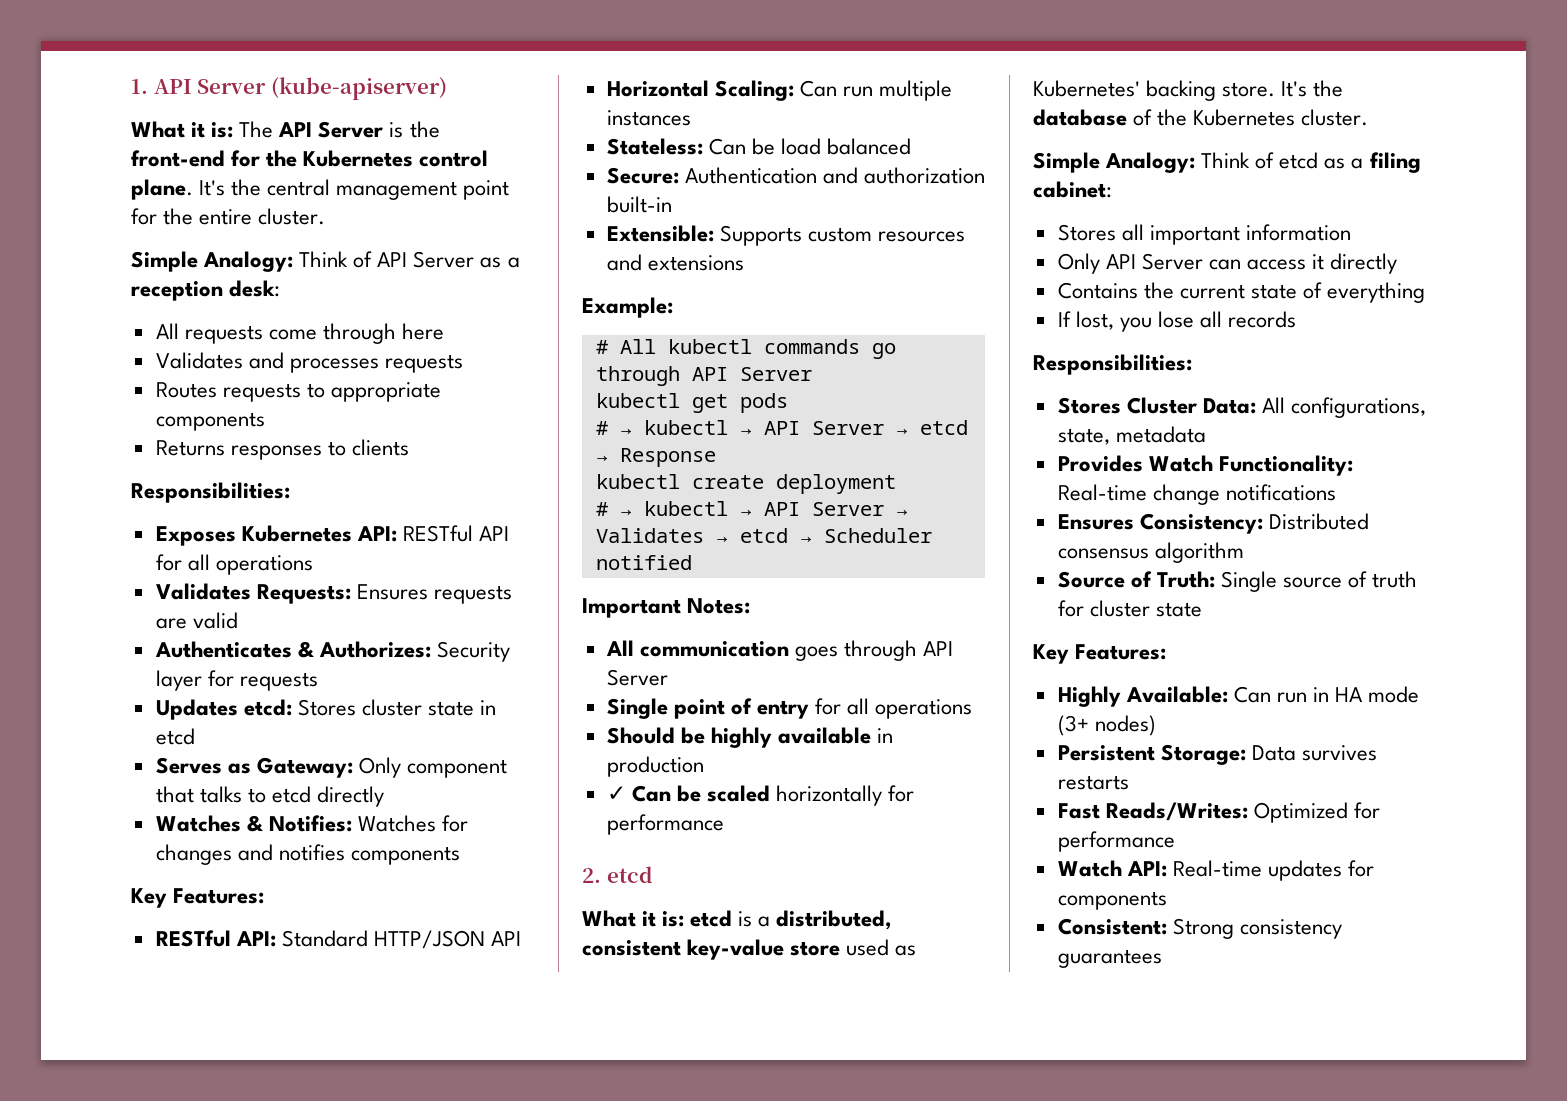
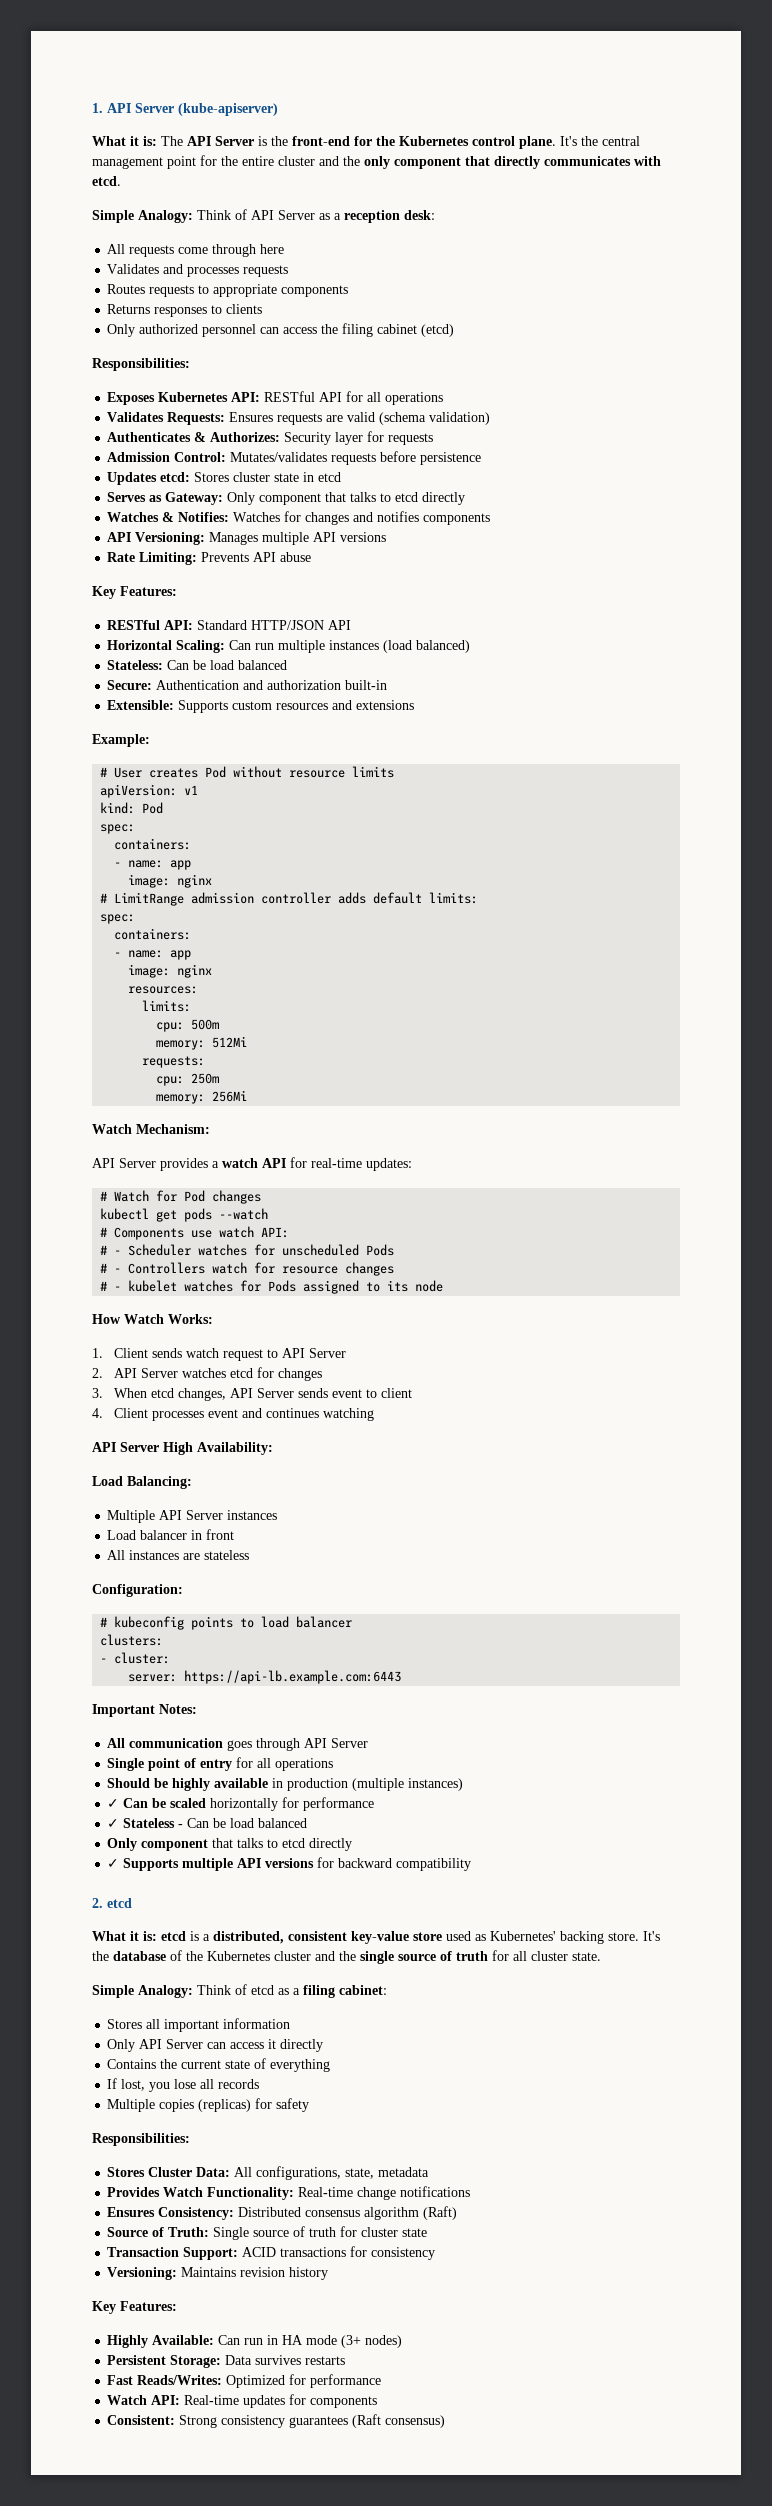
- It's the central management point for the entire cluster.
+ It's the central management point for the entire cluster and the only component that directly communicates with etcd.
+ Only authorized personnel can access the filing cabinet (etcd)
- Validates Requests: Ensures requests are valid
+ Validates Requests: Ensures requests are valid (schema validation)
+ Admission Control: Mutates/validates requests before persistence
+ API Versioning: Manages multiple API versions
+ Rate Limiting: Prevents API abuse
- Horizontal Scaling: Can run multiple instances
+ Horizontal Scaling: Can run multiple instances (load balanced)
- # All kubectl commands go through API Server
+ # User creates Pod without resource limits
+ apiVersion: v1
+ kind: Pod
+ spec:
+ containers:
+ - name: app
+ image: nginx
+ # LimitRange admission controller adds default limits:
+ spec:
+ containers:
+ - name: app
+ image: nginx
+ resources:
+ limits:
+ cpu: 500m
+ memory: 512Mi
+ requests:
+ cpu: 250m
+ memory: 256Mi
+ Watch Mechanism:
+ API Server provides a watch API for real-time updates:
+ # Watch for Pod changes
- kubectl get pods
- # → kubectl → API Server → etcd → Response
- kubectl create deployment
- # → kubectl → API Server → Validates → etcd → Scheduler notified
+ kubectl get pods --watch
+ # Components use watch API:
+ # - Scheduler watches for unscheduled Pods
+ # - Controllers watch for resource changes
+ # - kubelet watches for Pods assigned to its node
+ How Watch Works:
+ 1. Client sends watch request to API Server
+ 2. API Server watches etcd for changes
+ 3. When etcd changes, API Server sends event to client
+ 4. Client processes event and continues watching
+ API Server High Availability:
+ Load Balancing:
+ Multiple API Server instances
+ Load balancer in front
+ All instances are stateless
+ Configuration:
+ # kubeconfig points to load balancer
+ clusters:
+ - cluster:
+ server: https://api-lb.example.com:6443
- Should be highly available in production
+ Should be highly available in production (multiple instances)
+ ✓ Stateless - Can be load balanced
+ Only component that talks to etcd directly
+ ✓ Supports multiple API versions for backward compatibility
- It's the database of the Kubernetes cluster.
+ It's the database of the Kubernetes cluster and the single source of truth for all cluster state.
+ Multiple copies (replicas) for safety
- Ensures Consistency: Distributed consensus algorithm
+ Ensures Consistency: Distributed consensus algorithm (Raft)
+ Transaction Support: ACID transactions for consistency
+ Versioning: Maintains revision history
- Consistent: Strong consistency guarantees
+ Consistent: Strong consistency guarantees (Raft consensus)

